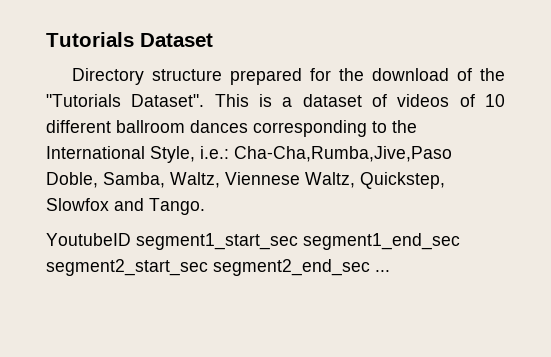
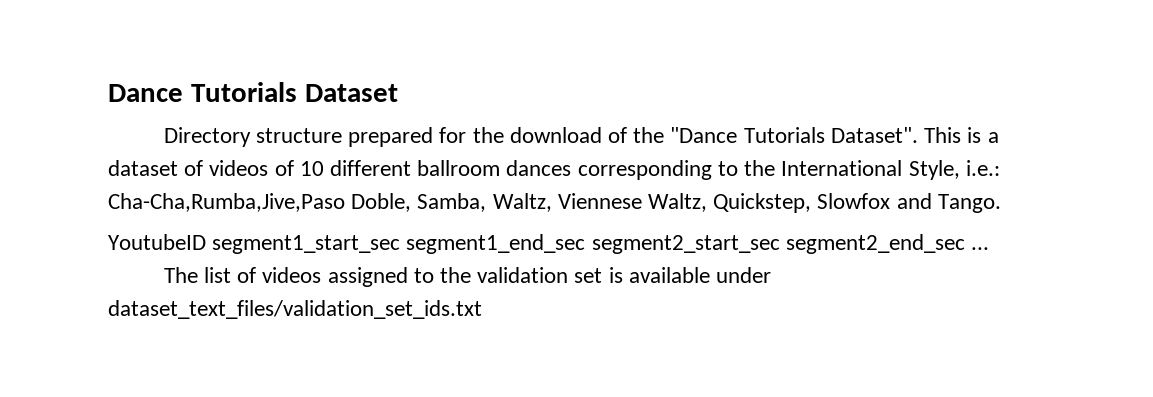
- Tutorials Dataset
+ Dance Tutorials Dataset
- Directory structure prepared for the download of the "Tutorials Dataset".
+ Directory structure prepared for the download of the "Dance Tutorials Dataset".
+ The list of videos assigned to the validation set is available under dataset_text_files/validation_set_ids.txt

